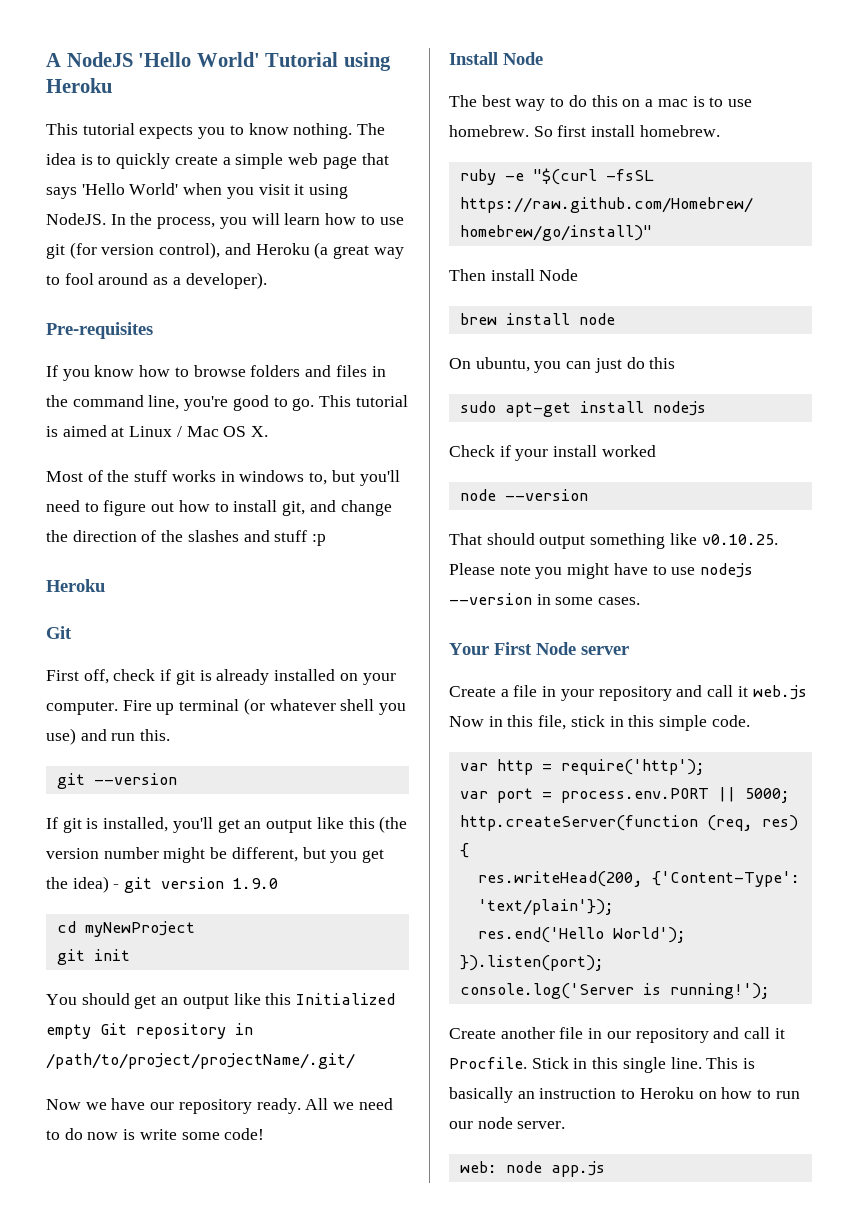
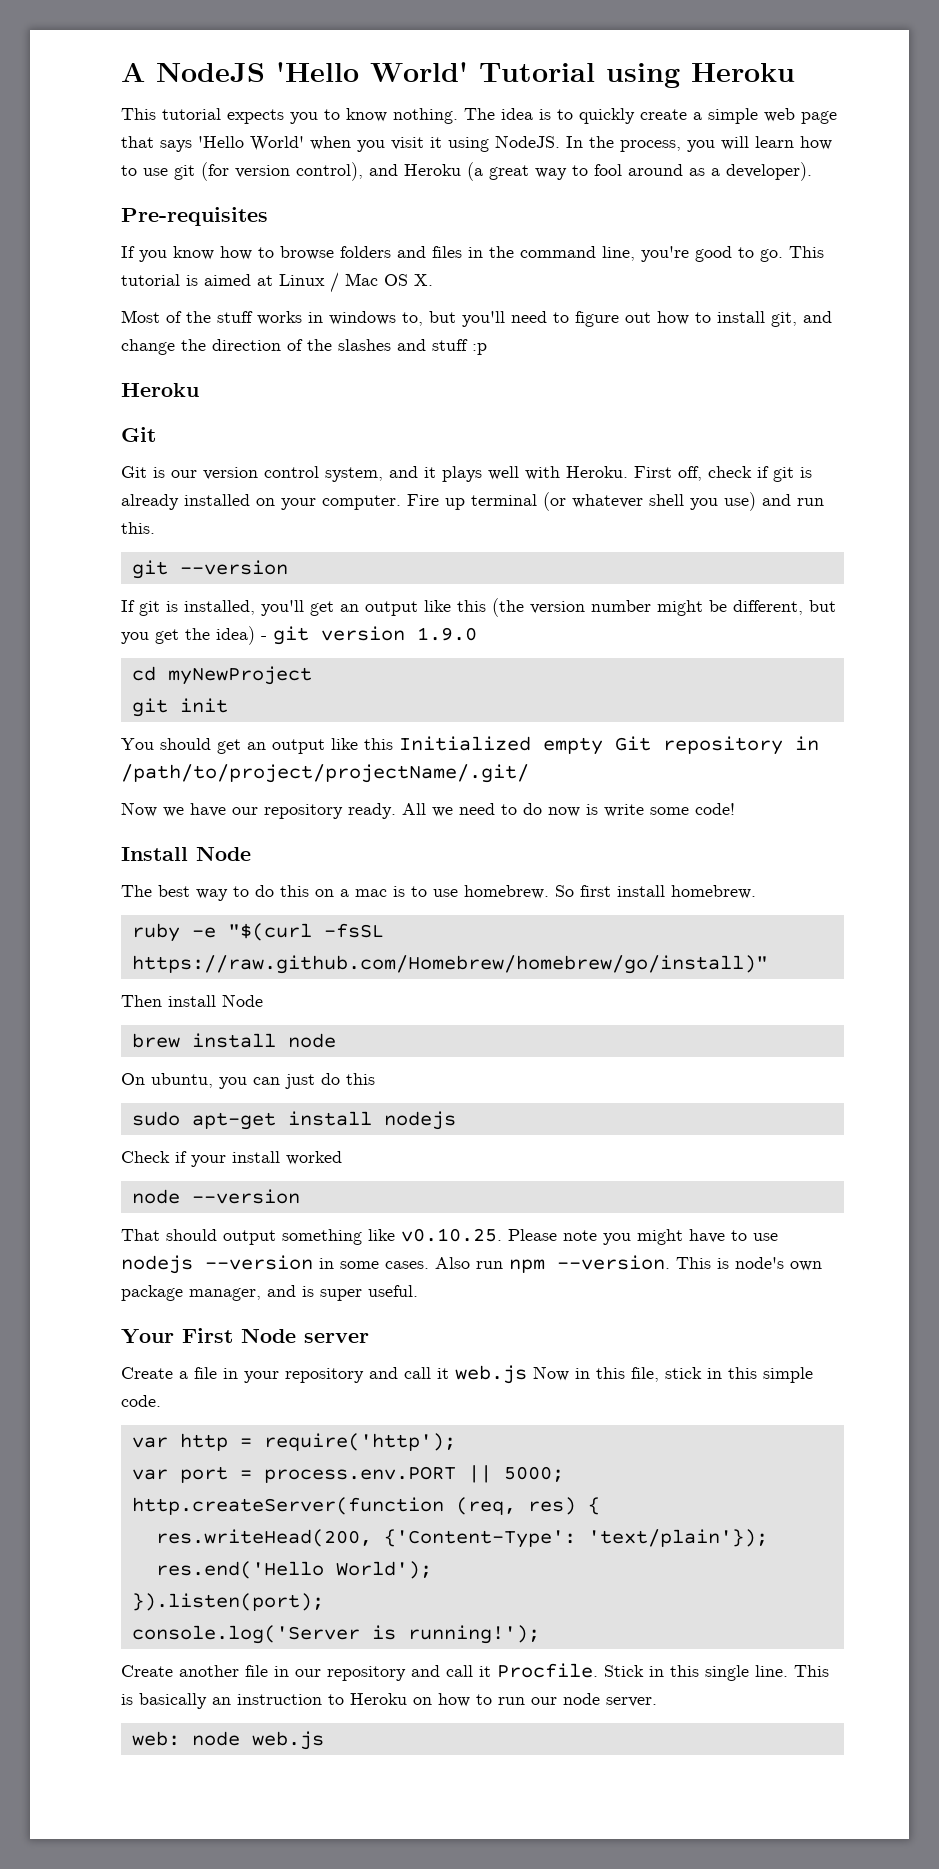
+ Git is our version control system, and it plays well with Heroku.
+ Also run npm --version. This is node's own package manager, and is super useful.
- web: node app.js
+ web: node web.js

